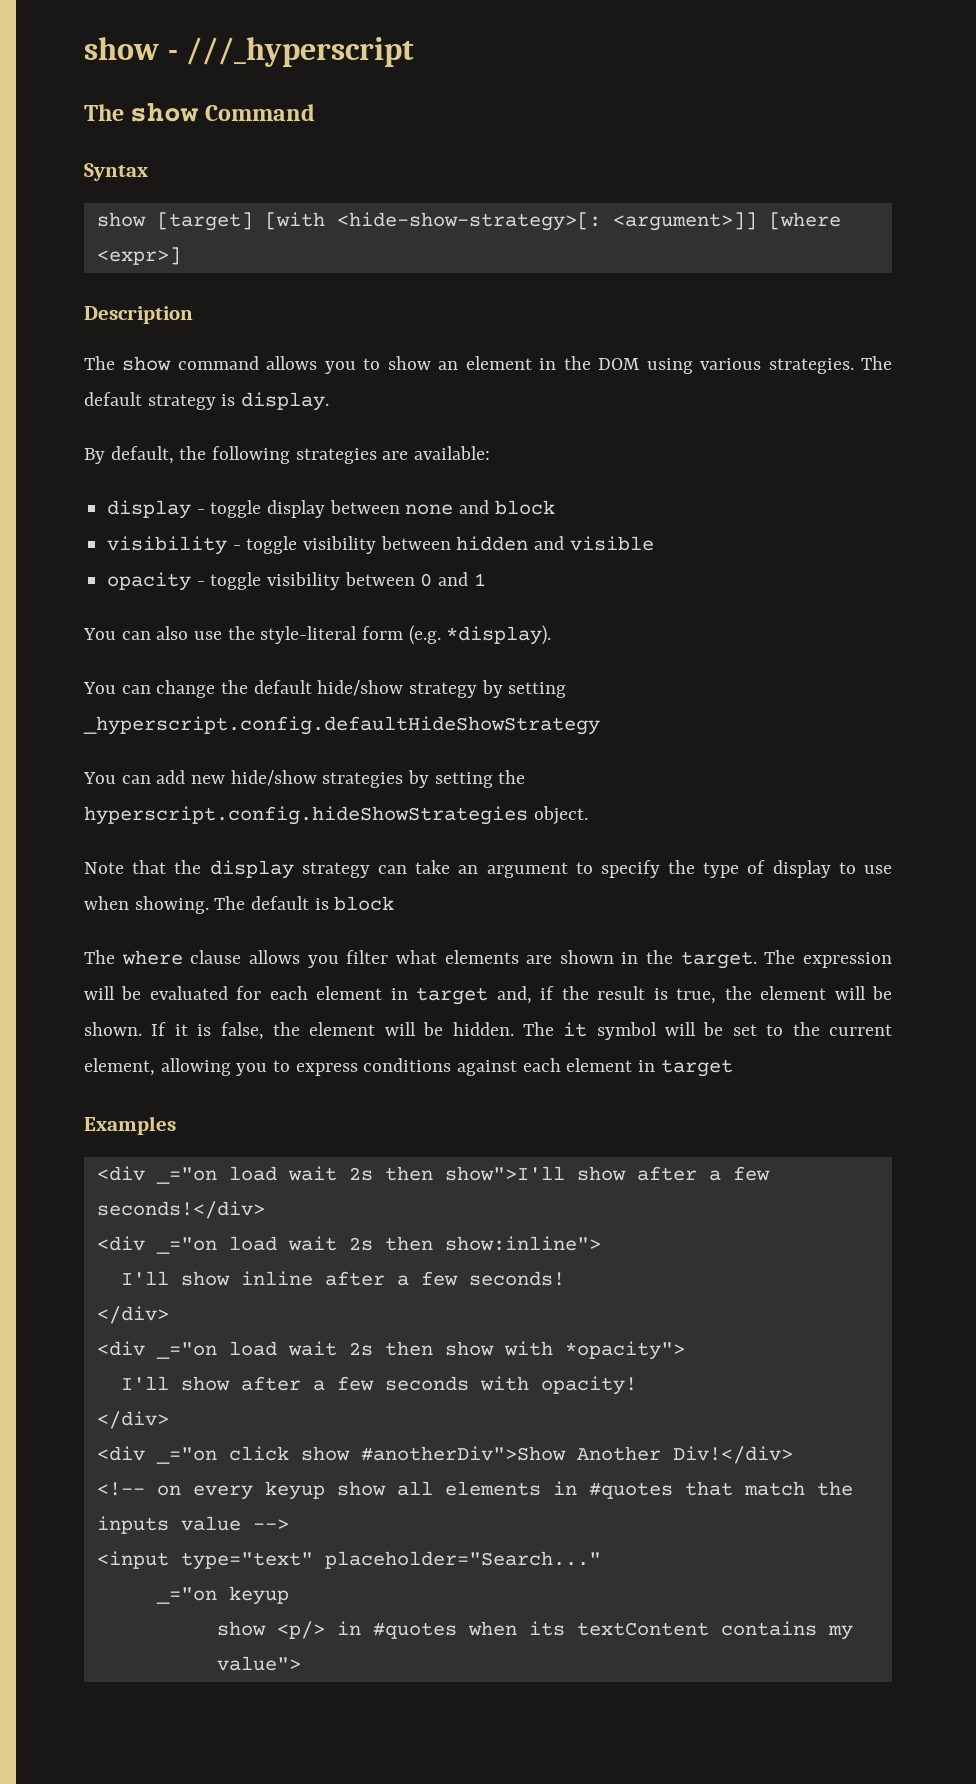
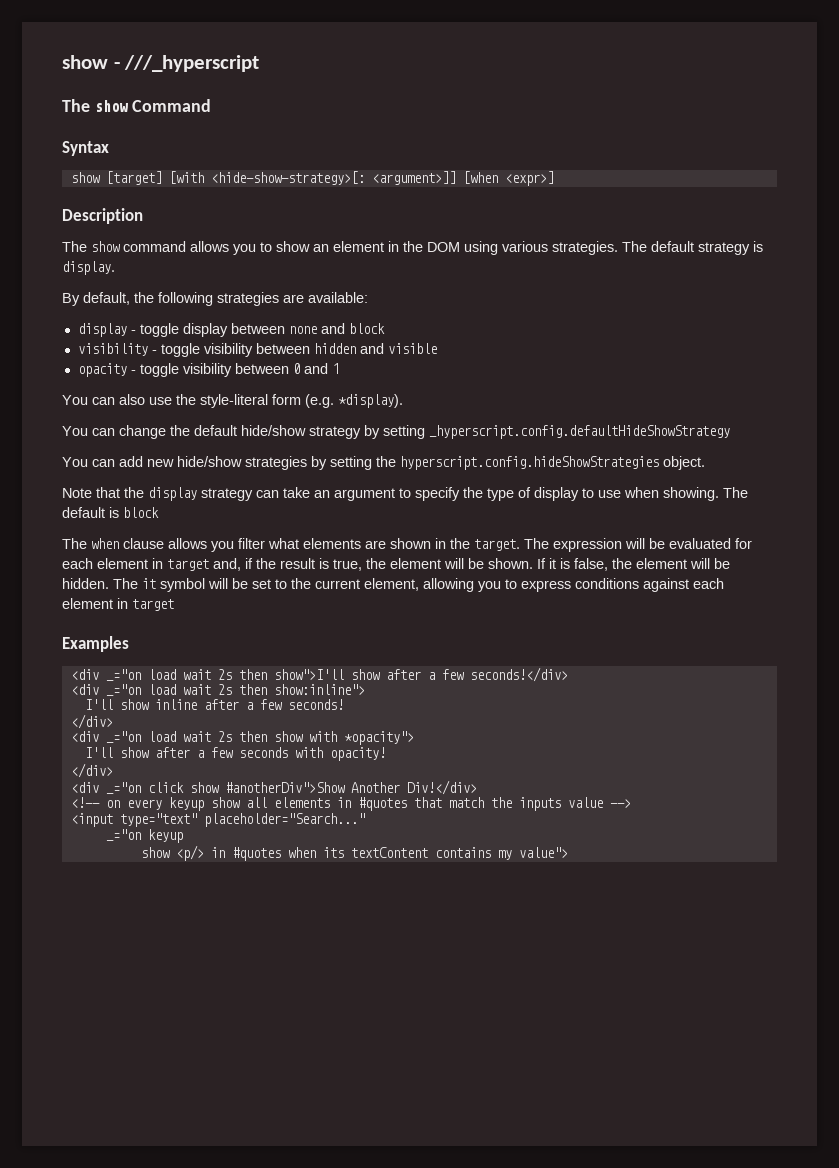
- show [target] [with <hide-show-strategy>[: <argument>]] [where <expr>]
+ show [target] [with <hide-show-strategy>[: <argument>]] [when <expr>]
- The where clause allows you filter what elements are shown in the target.
+ The when clause allows you filter what elements are shown in the target.

